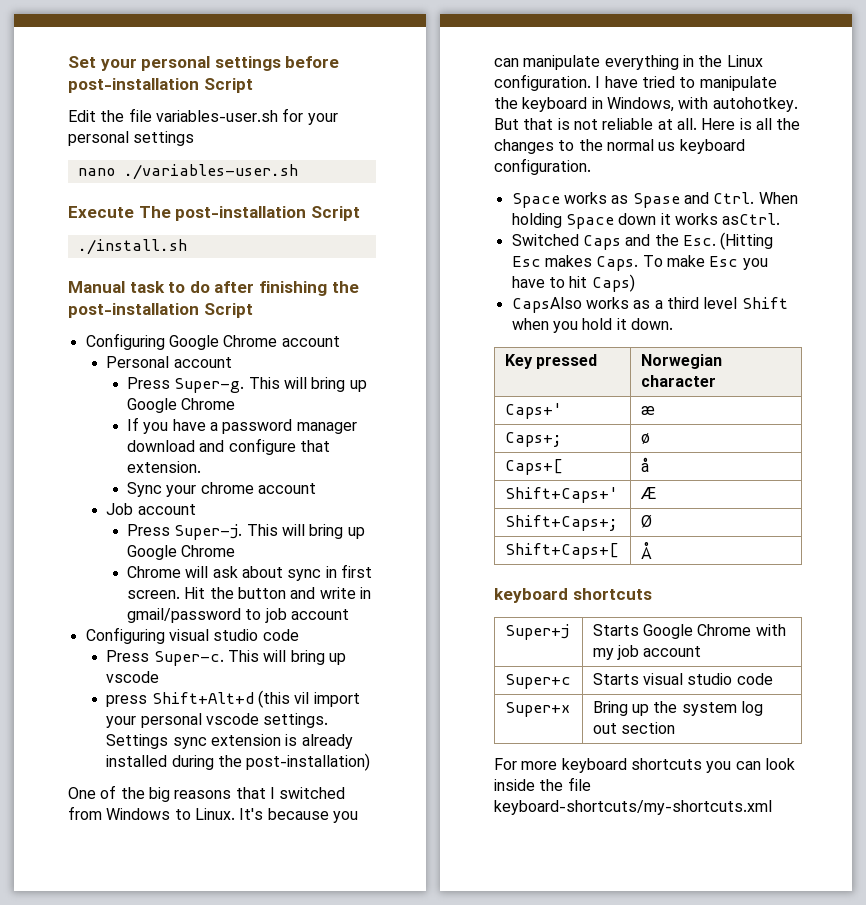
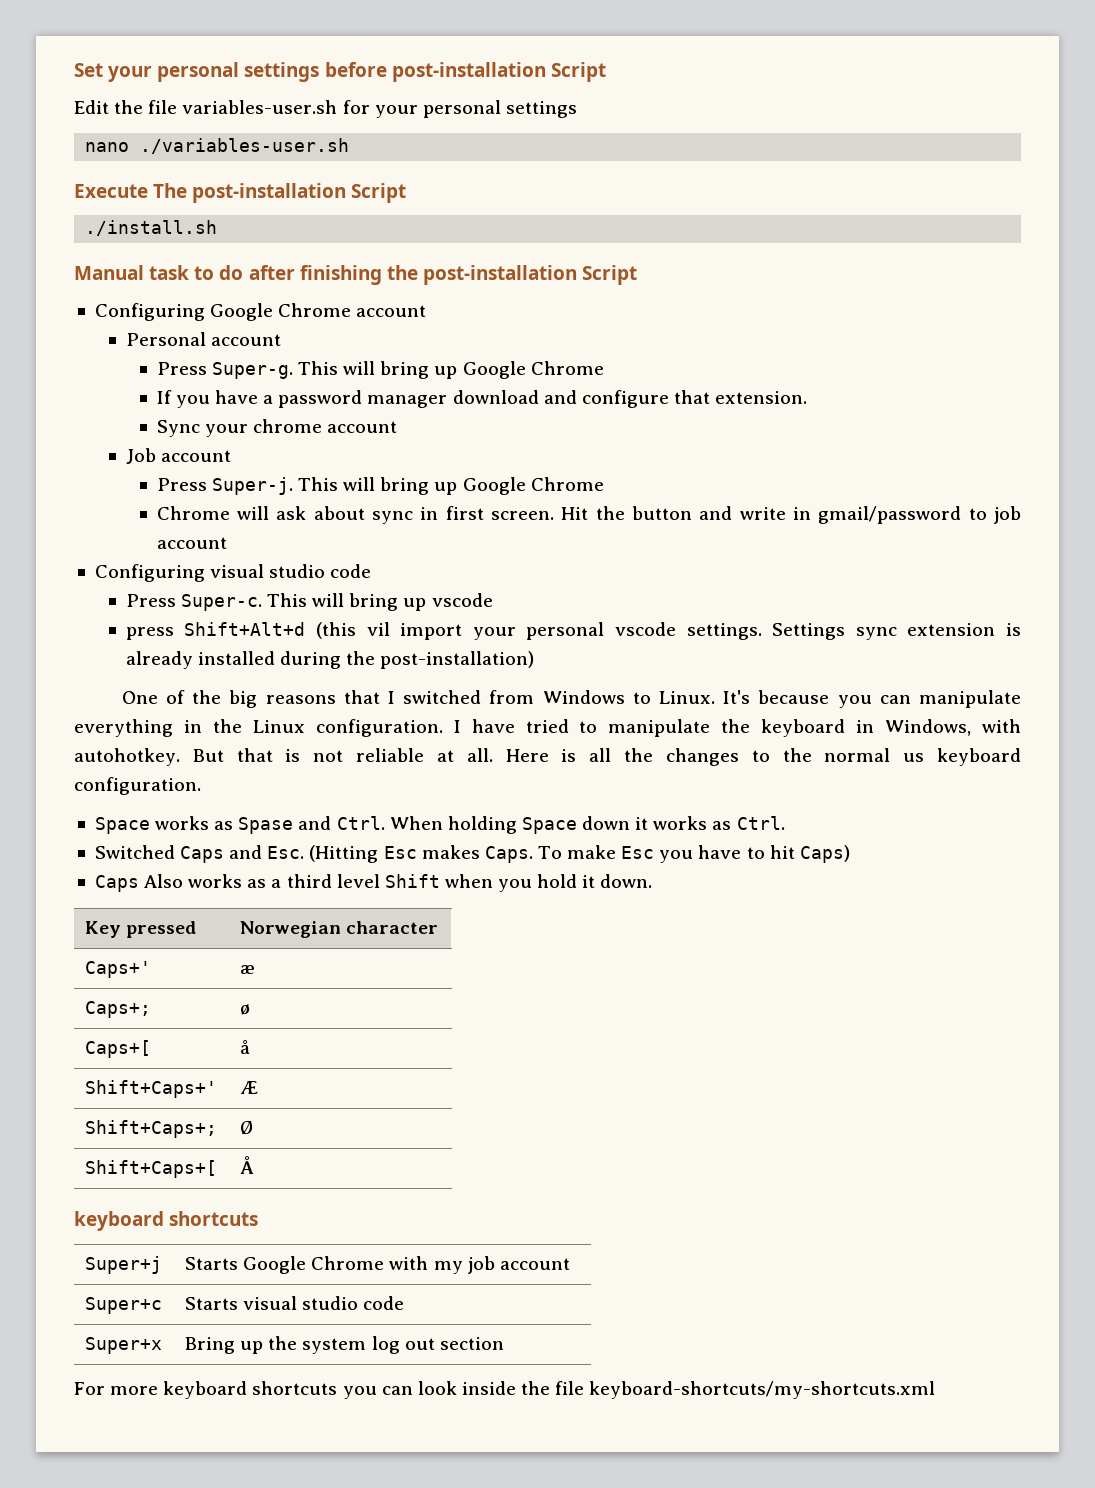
- When holding Space down it works asCtrl.
+ When holding Space down it works as Ctrl.
- Switched Caps and the Esc. (Hitting Esc makes Caps.
+ Switched Caps and Esc. (Hitting Esc makes Caps.
- CapsAlso works as a third level Shift when you hold it down.
+ Caps Also works as a third level Shift when you hold it down.

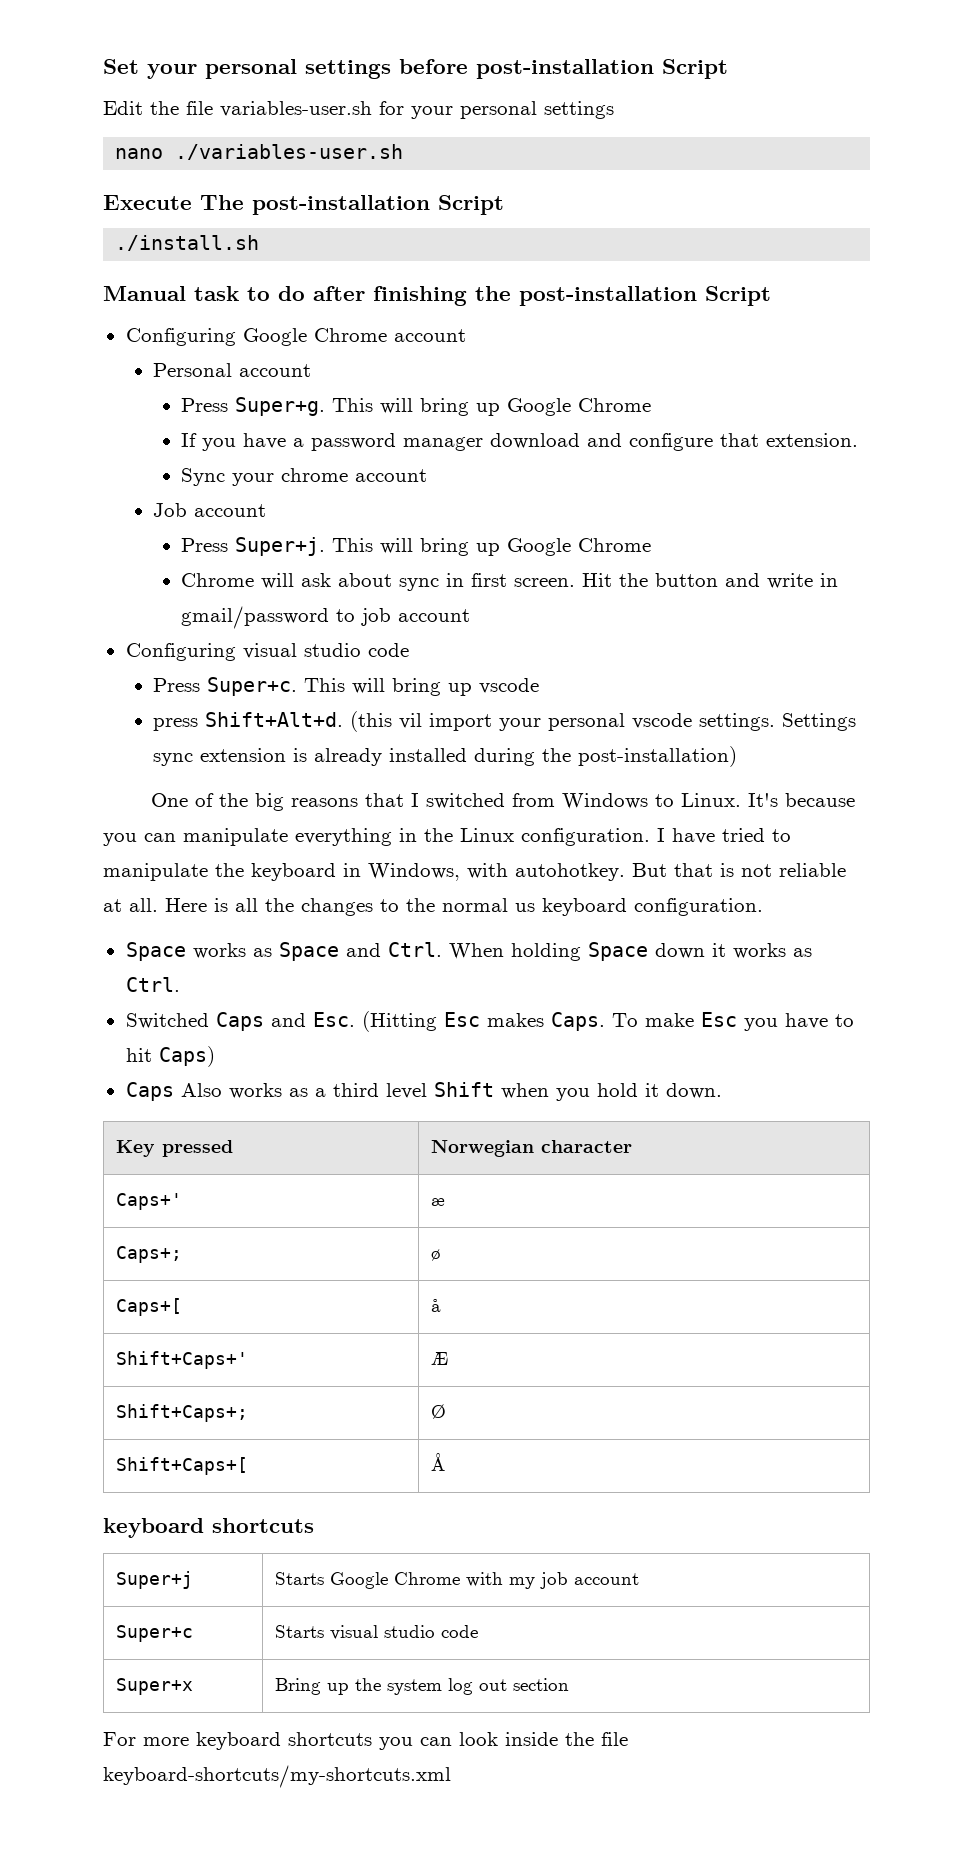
- Press Super-g.
+ Press Super+g.
- Press Super-j.
+ Press Super+j.
- Press Super-c.
+ Press Super+c.
- press Shift+Alt+d (this vil import your personal vscode settings.
+ press Shift+Alt+d. (this vil import your personal vscode settings.
- Space works as Spase and Ctrl.
+ Space works as Space and Ctrl.

